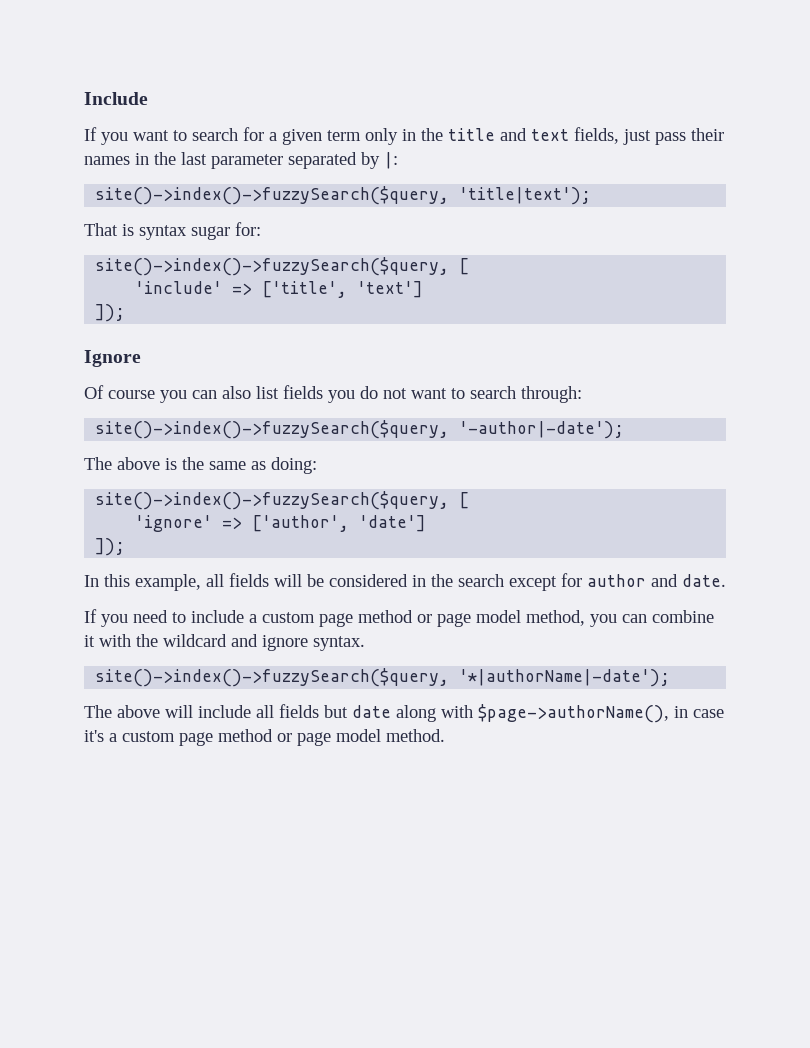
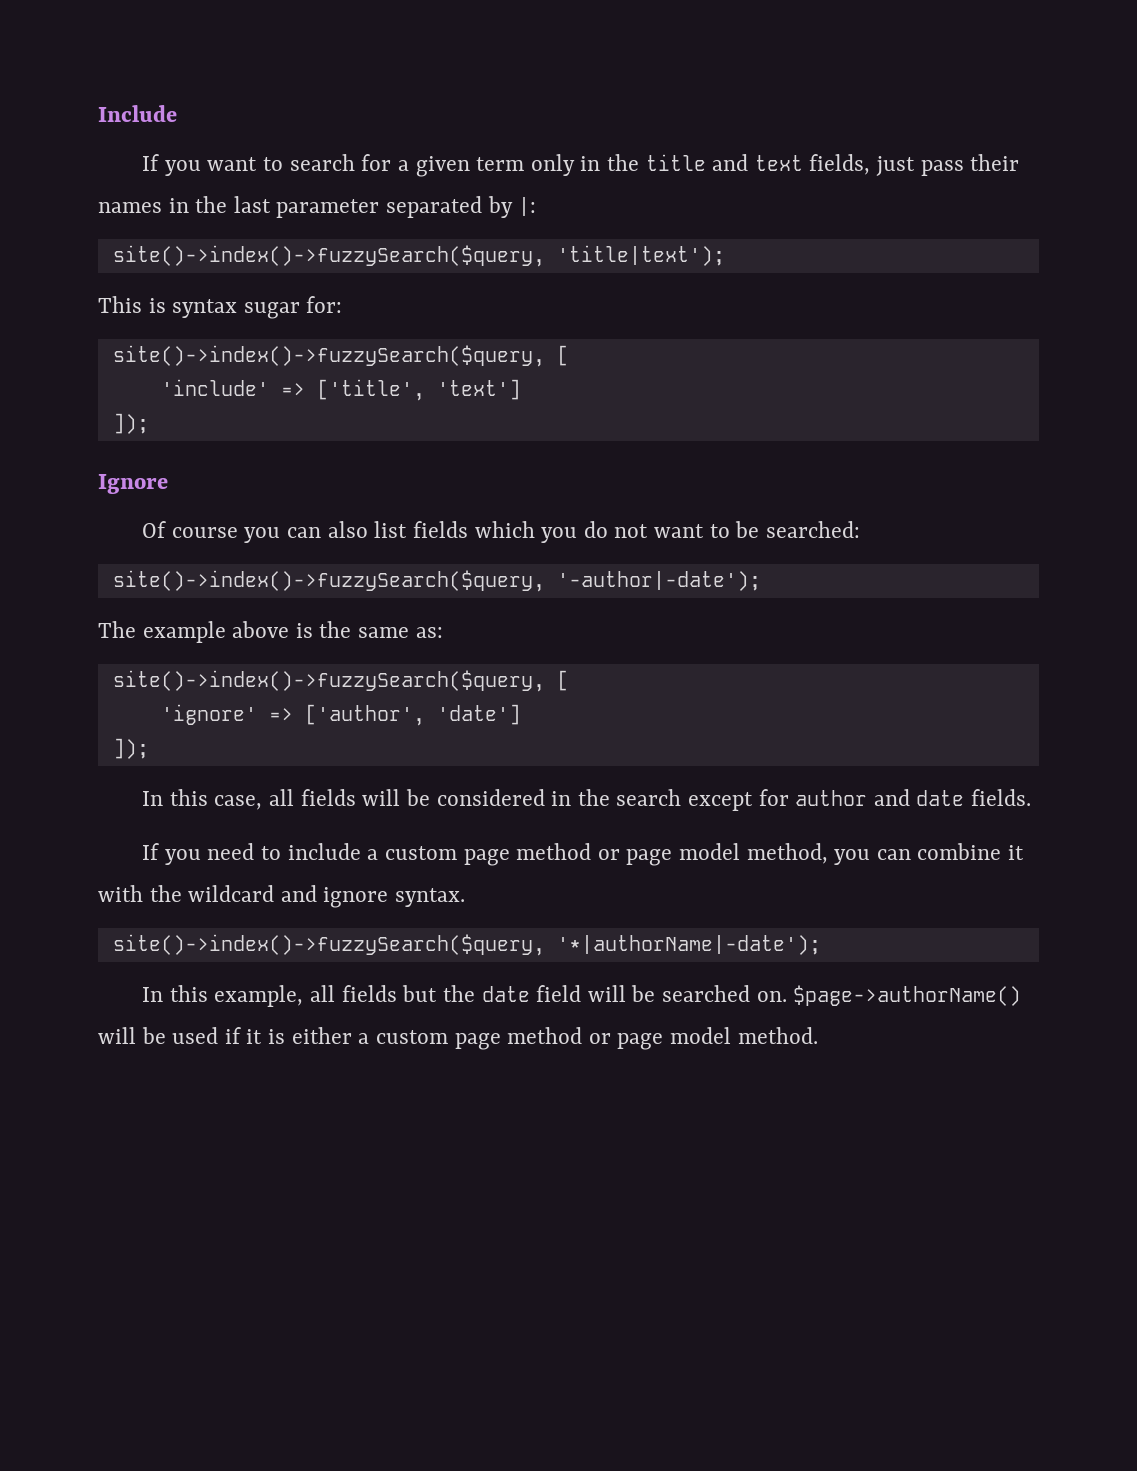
- That is syntax sugar for:
+ This is syntax sugar for:
- Of course you can also list fields you do not want to search through:
+ Of course you can also list fields which you do not want to be searched:
- The above is the same as doing:
+ The example above is the same as:
- In this example, all fields will be considered in the search except for author and date.
+ In this case, all fields will be considered in the search except for author and date fields.
- The above will include all fields but date along with $page->authorName(), in case it's a custom page method or page model method.
+ In this example, all fields but the date field will be searched on. $page->authorName() will be used if it is either a custom page method or page model method.

